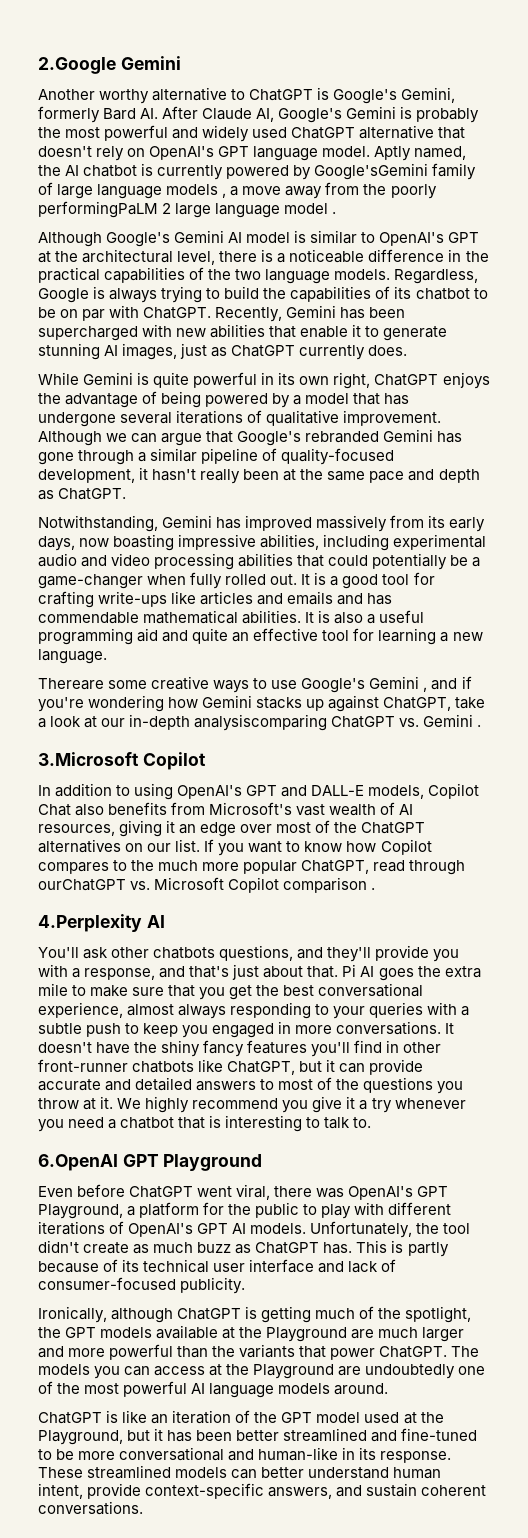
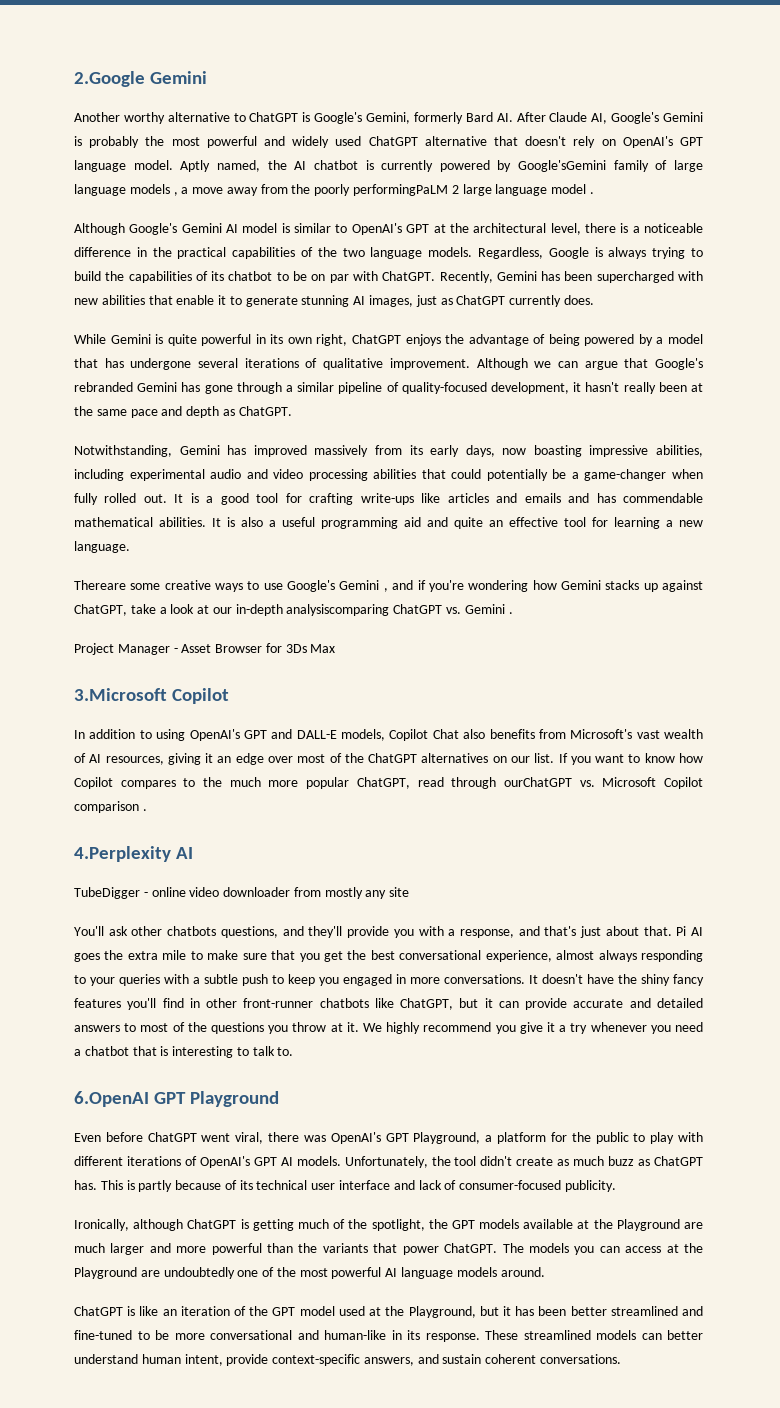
+ Project Manager - Asset Browser for 3Ds Max
+ TubeDigger - online video downloader from mostly any site

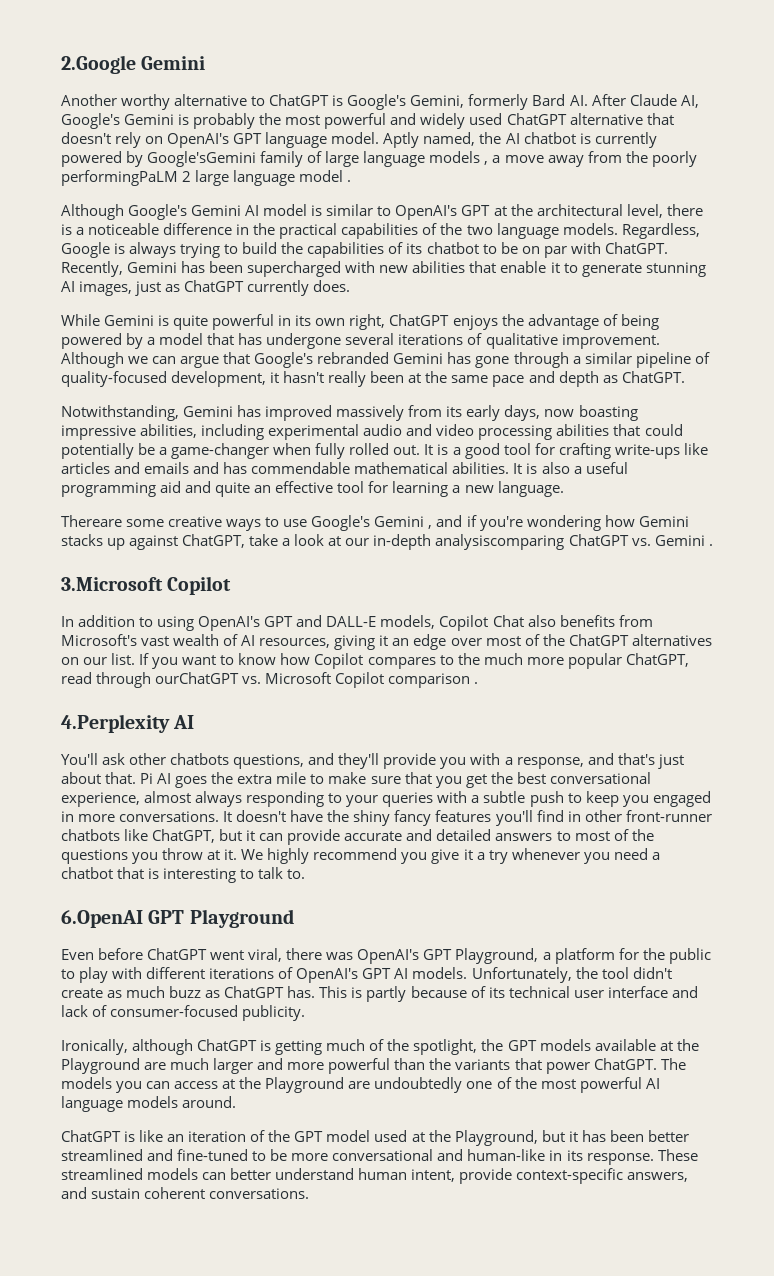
- Project Manager - Asset Browser for 3Ds Max
- TubeDigger - online video downloader from mostly any site

